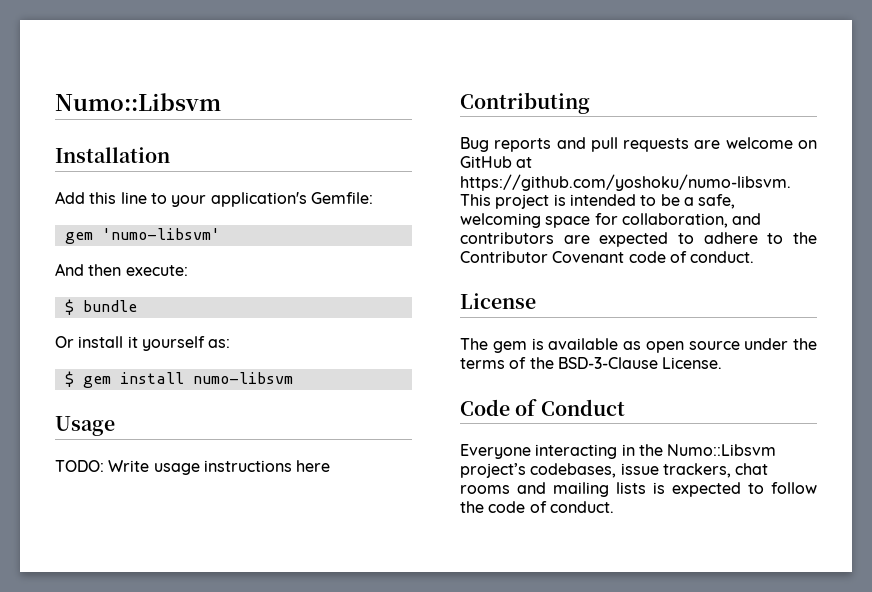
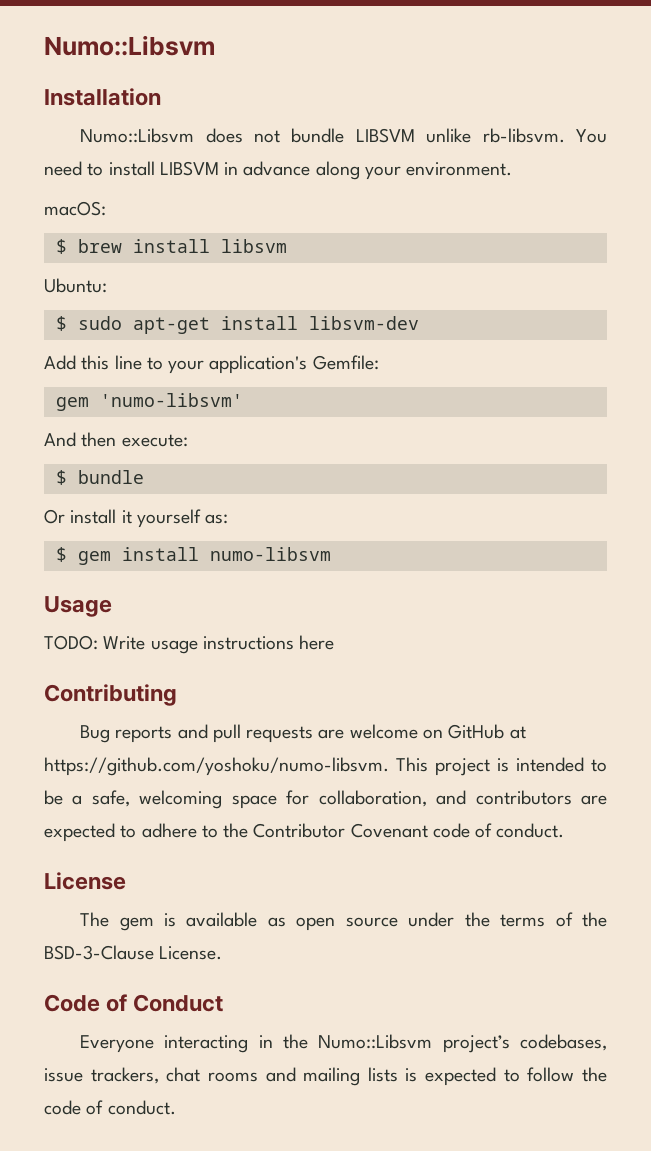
+ Numo::Libsvm does not bundle LIBSVM unlike rb-libsvm. You need to install LIBSVM in advance along your environment.
+ macOS:
+ $ brew install libsvm
+ Ubuntu:
+ $ sudo apt-get install libsvm-dev

